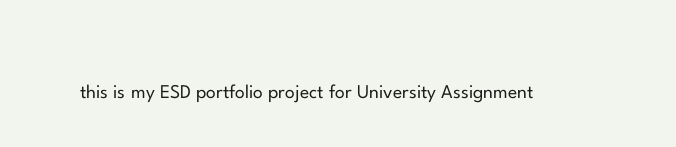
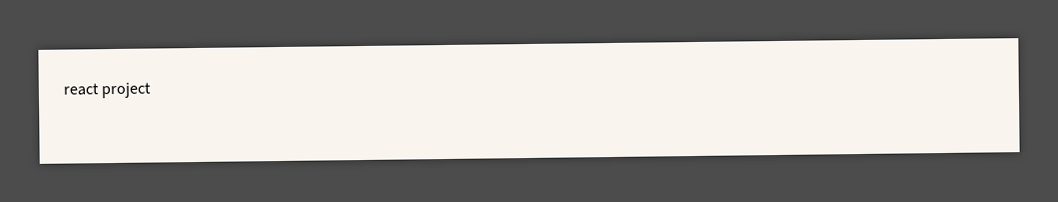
- this is my ESD portfolio project for University Assignment
+ react project

